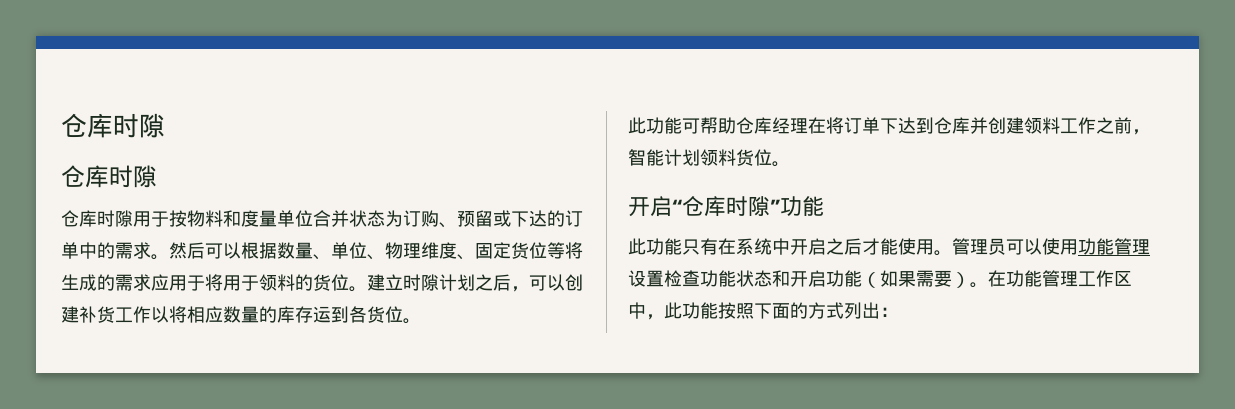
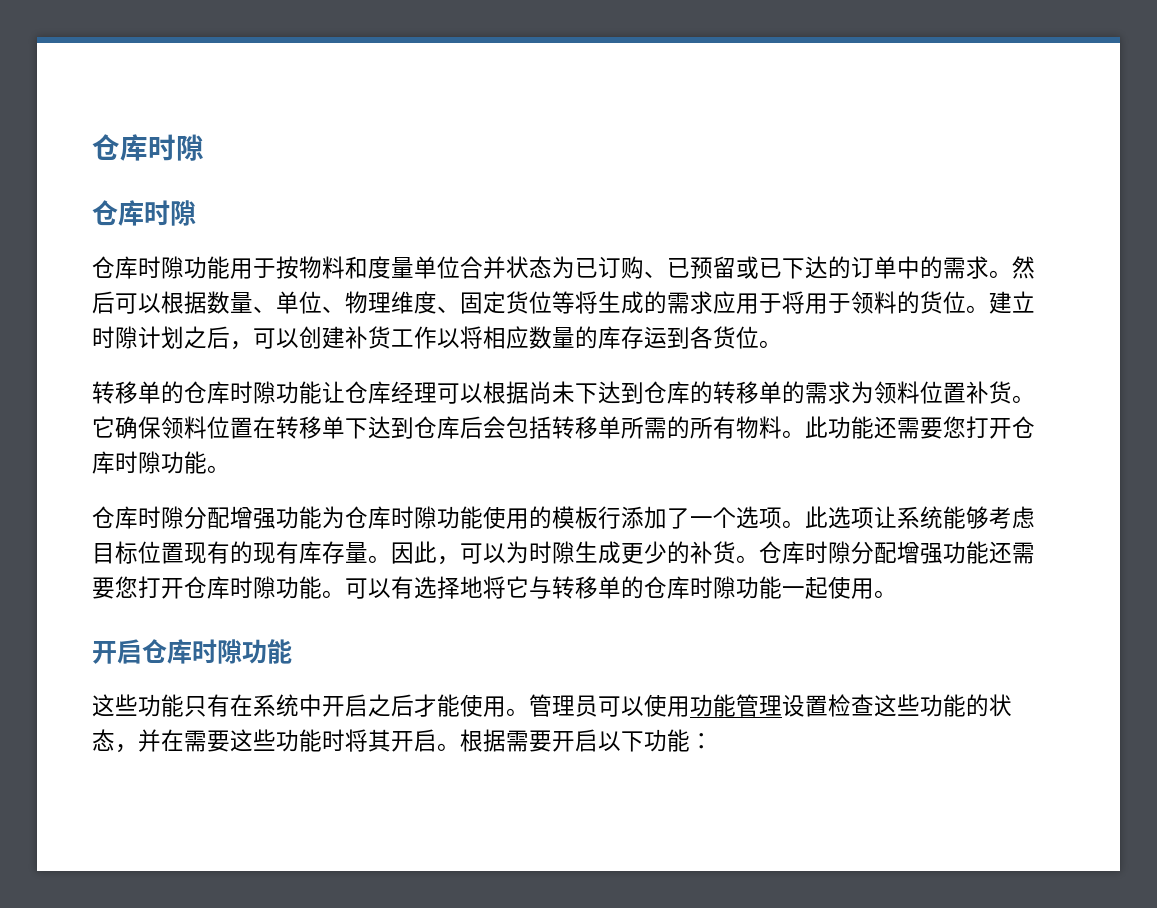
- 仓库时隙用于按物料和度量单位合并状态为订购、预留或下达的订单中的需求。
+ 仓库时隙功能用于按物料和度量单位合并状态为已订购、已预留或已下达的订单中的需求。
- 此功能可帮助仓库经理在将订单下达到仓库并创建领料工作之前，智能计划领料货位。
+ 转移单的仓库时隙功能让仓库经理可以根据尚未下达到仓库的转移单的需求为领料位置补货。它确保领料位置在转移单下达到仓库后会包括转移单所需的所有物料。此功能还需要您打开仓库时隙功能。
+ 仓库时隙分配增强功能为仓库时隙功能使用的模板行添加了一个选项。此选项让系统能够考虑目标位置现有的现有库存量。因此，可以为时隙生成更少的补货。仓库时隙分配增强功能还需要您打开仓库时隙功能。可以有选择地将它与转移单的仓库时隙功能一起使用。
- 开启“仓库时隙”功能
+ 开启仓库时隙功能
- 此功能只有在系统中开启之后才能使用。
+ 这些功能只有在系统中开启之后才能使用。
- 管理员可以使用功能管理设置检查功能状态和开启功能（如果需要）。在功能管理工作区中，此功能按照下面的方式列出：
+ 管理员可以使用功能管理设置检查这些功能的状态，并在需要这些功能时将其开启。根据需要开启以下功能：

